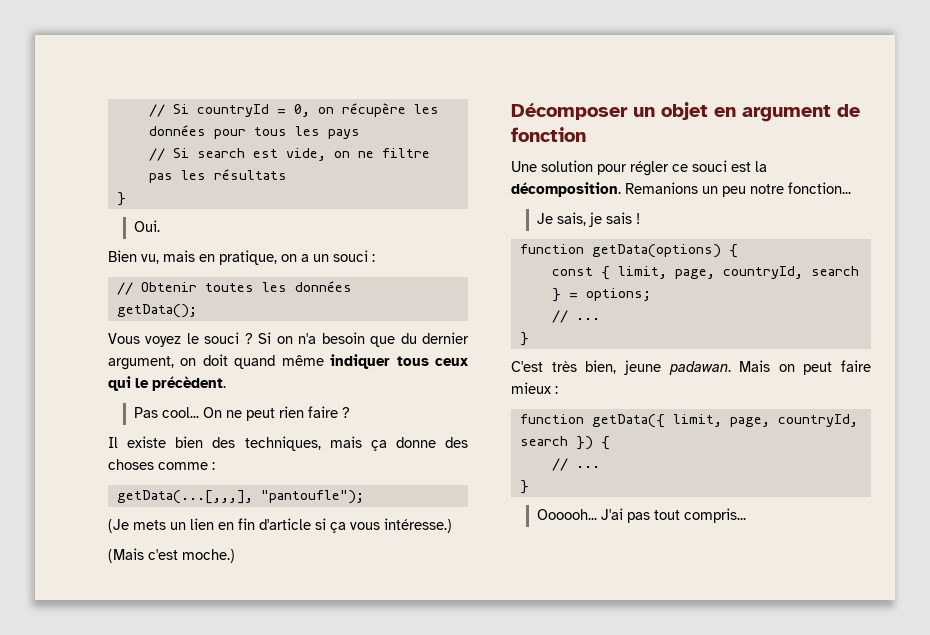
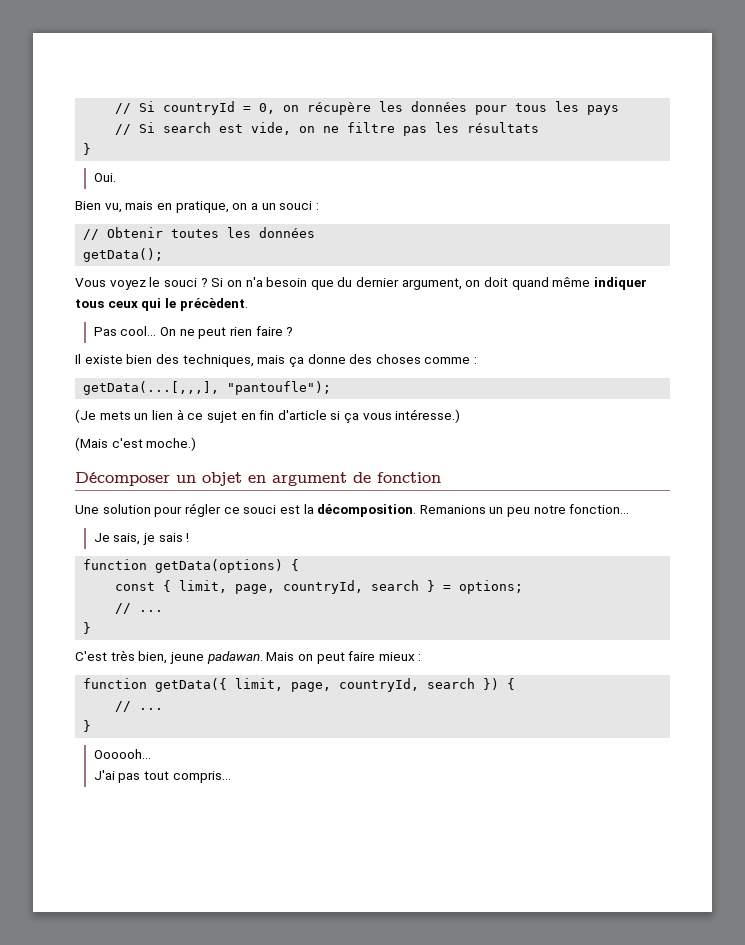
- (Je mets un lien en fin d'article si ça vous intéresse.)
+ (Je mets un lien à ce sujet en fin d'article si ça vous intéresse.)
- Oooooh... J'ai pas tout compris...
+ Oooooh...
+ J'ai pas tout compris...

